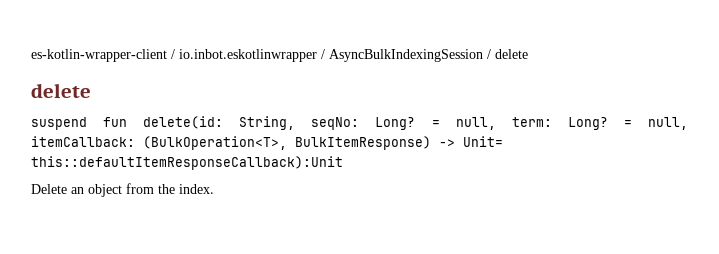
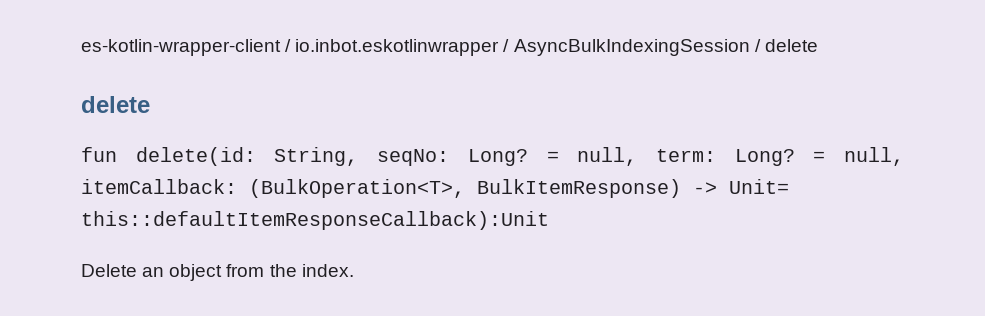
- suspend fun delete(id: String, seqNo: Long?
+ fun delete(id: String, seqNo: Long?

